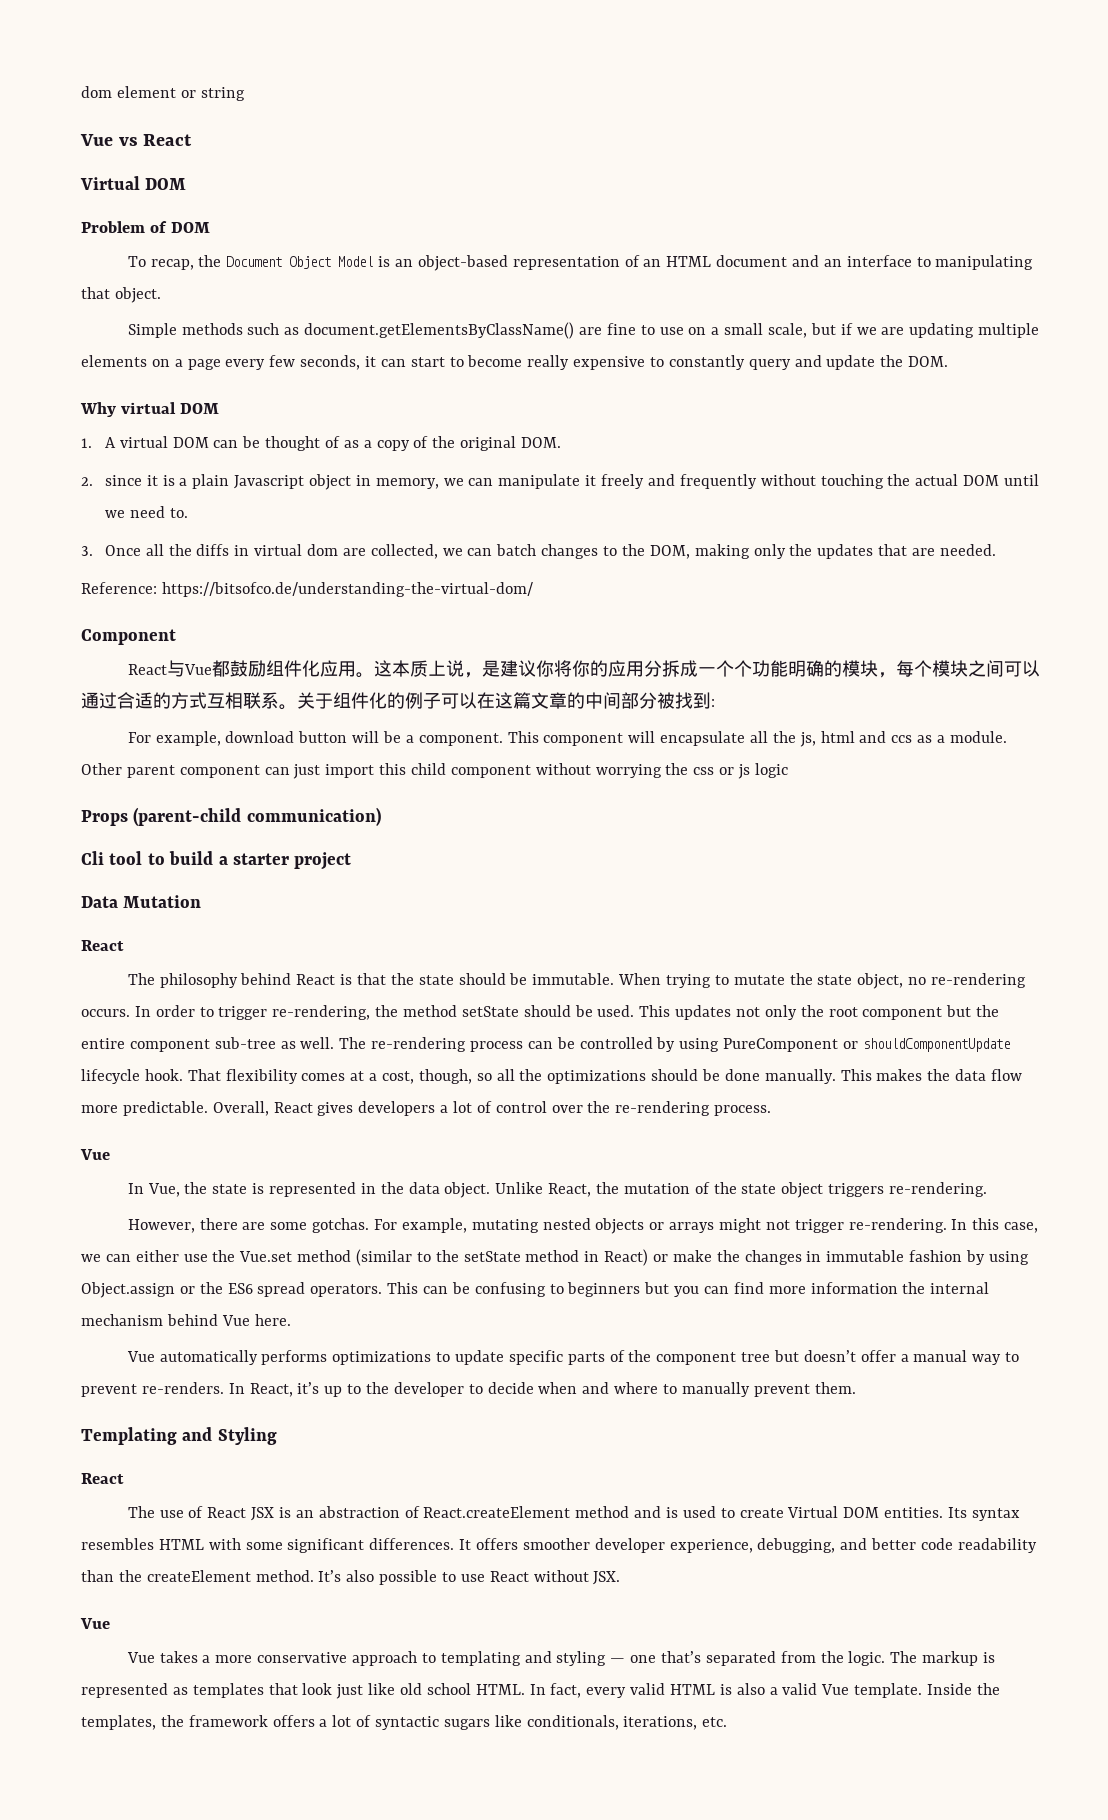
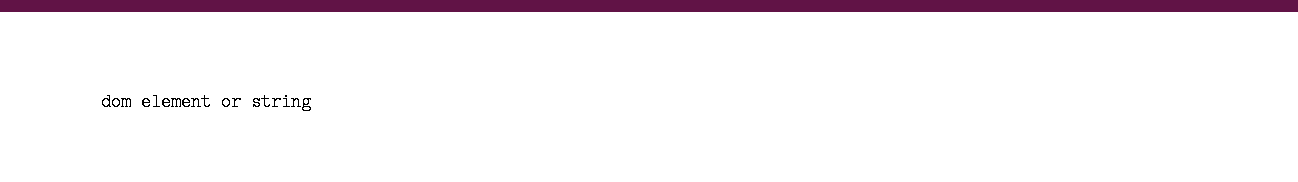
- Vue vs React
- Virtual DOM
- Problem of DOM
- To recap, the Document Object Model is an object-based representation of an HTML document and an interface to manipulating that object.
- Simple methods such as document.getElementsByClassName() are fine to use on a small scale, but if we are updating multiple elements on a page every few seconds, it can start to become really expensive to constantly query and update the DOM.
- Why virtual DOM
- 1. A virtual DOM can be thought of as a copy of the original DOM.
- 2. since it is a plain Javascript object in memory, we can manipulate it freely and frequently without touching the actual DOM until we need to.
- 3. Once all the diffs in virtual dom are collected, we can batch changes to the DOM, making only the updates that are needed.
- Reference: https://bitsofco.de/understanding-the-virtual-dom/
- Component
- React与Vue都鼓励组件化应用。这本质上说，是建议你将你的应用分拆成一个个功能明确的模块，每个模块之间可以通过合适的方式互相联系。关于组件化的例子可以在这篇文章的中间部分被找到:
- For example, download button will be a component. This component will encapsulate all the js, html and ccs as a module. Other parent component can just import this child component without worrying the css or js logic
- Props (parent-child communication)
- Cli tool to build a starter project
- Data Mutation
- React
- The philosophy behind React is that the state should be immutable. When trying to mutate the state object, no re-rendering occurs. In order to trigger re-rendering, the method setState should be used. This updates not only the root component but the entire component sub-tree as well. The re-rendering process can be controlled by using PureComponent or shouldComponentUpdate lifecycle hook. That flexibility comes at a cost, though, so all the optimizations should be done manually. This makes the data flow more predictable. Overall, React gives developers a lot of control over the re-rendering process.
- Vue
- In Vue, the state is represented in the data object. Unlike React, the mutation of the state object triggers re-rendering.
- However, there are some gotchas. For example, mutating nested objects or arrays might not trigger re-rendering. In this case, we can either use the Vue.set method (similar to the setState method in React) or make the changes in immutable fashion by using Object.assign or the ES6 spread operators. This can be confusing to beginners but you can find more information the internal mechanism behind Vue here.
- Vue automatically performs optimizations to update specific parts of the component tree but doesn’t offer a manual way to prevent re-renders. In React, it’s up to the developer to decide when and where to manually prevent them.
- Templating and Styling
- React
- The use of React JSX is an abstraction of React.createElement method and is used to create Virtual DOM entities. Its syntax resembles HTML with some significant differences. It offers smoother developer experience, debugging, and better code readability than the createElement method. It’s also possible to use React without JSX.
- Vue
- Vue takes a more conservative approach to templating and styling — one that’s separated from the logic. The markup is represented as templates that look just like old school HTML. In fact, every valid HTML is also a valid Vue template. Inside the templates, the framework offers a lot of syntactic sugars like conditionals, iterations, etc.

